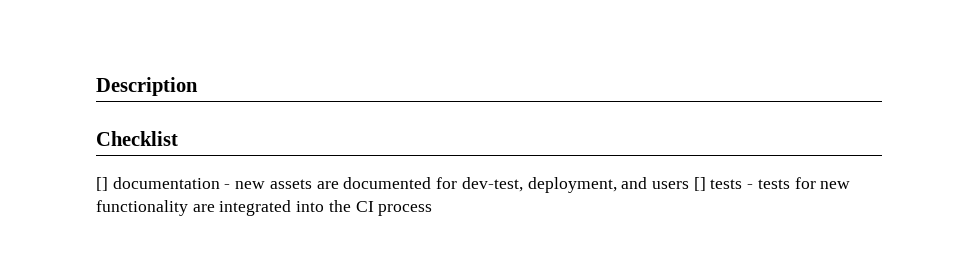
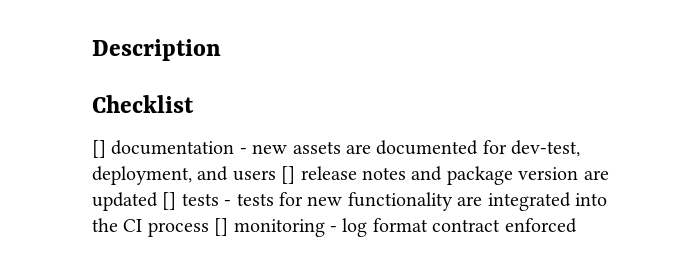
- [] documentation - new assets are documented for dev-test, deployment, and users [] tests - tests for new functionality are integrated into the CI process
+ [] documentation - new assets are documented for dev-test, deployment, and users [] release notes and package version are updated [] tests - tests for new functionality are integrated into the CI process [] monitoring - log format contract enforced

